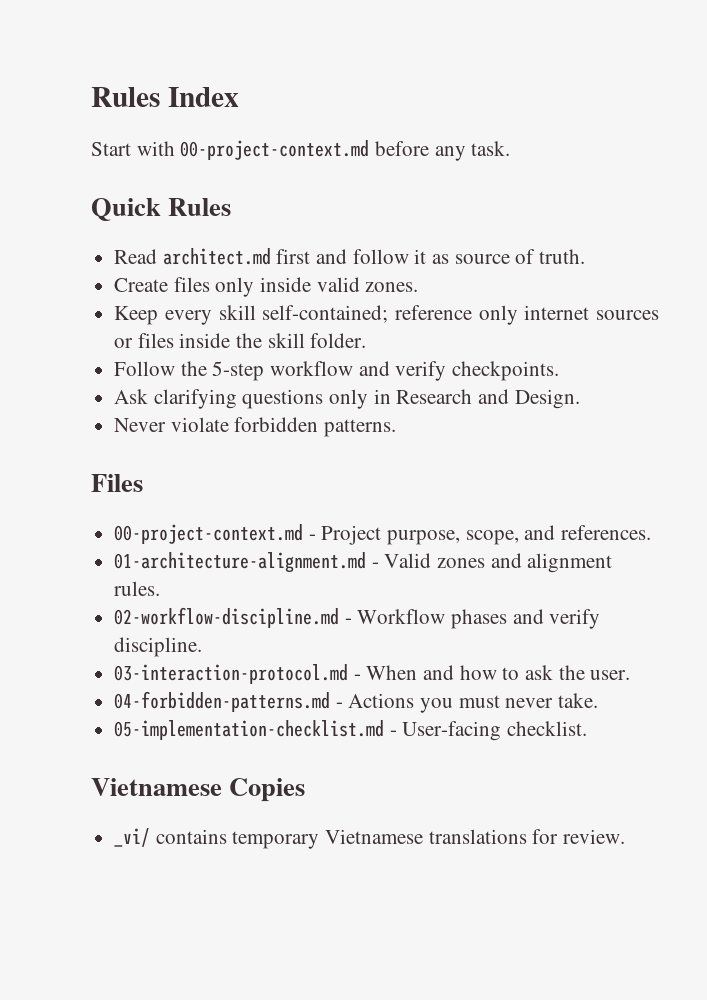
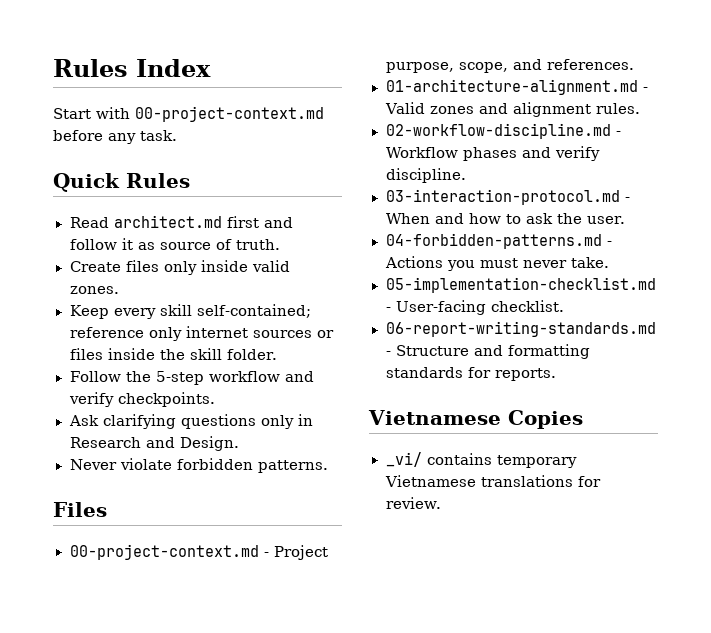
+ 06-report-writing-standards.md - Structure and formatting standards for reports.

